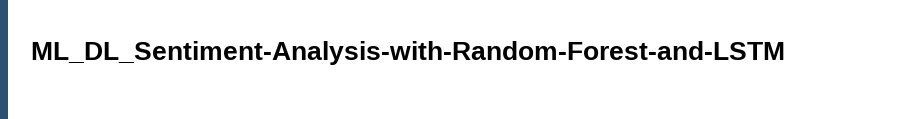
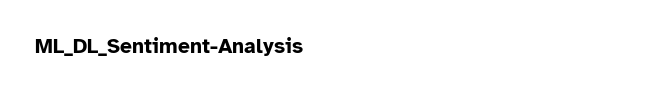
- ML_DL_Sentiment-Analysis-with-Random-Forest-and-LSTM
+ ML_DL_Sentiment-Analysis

